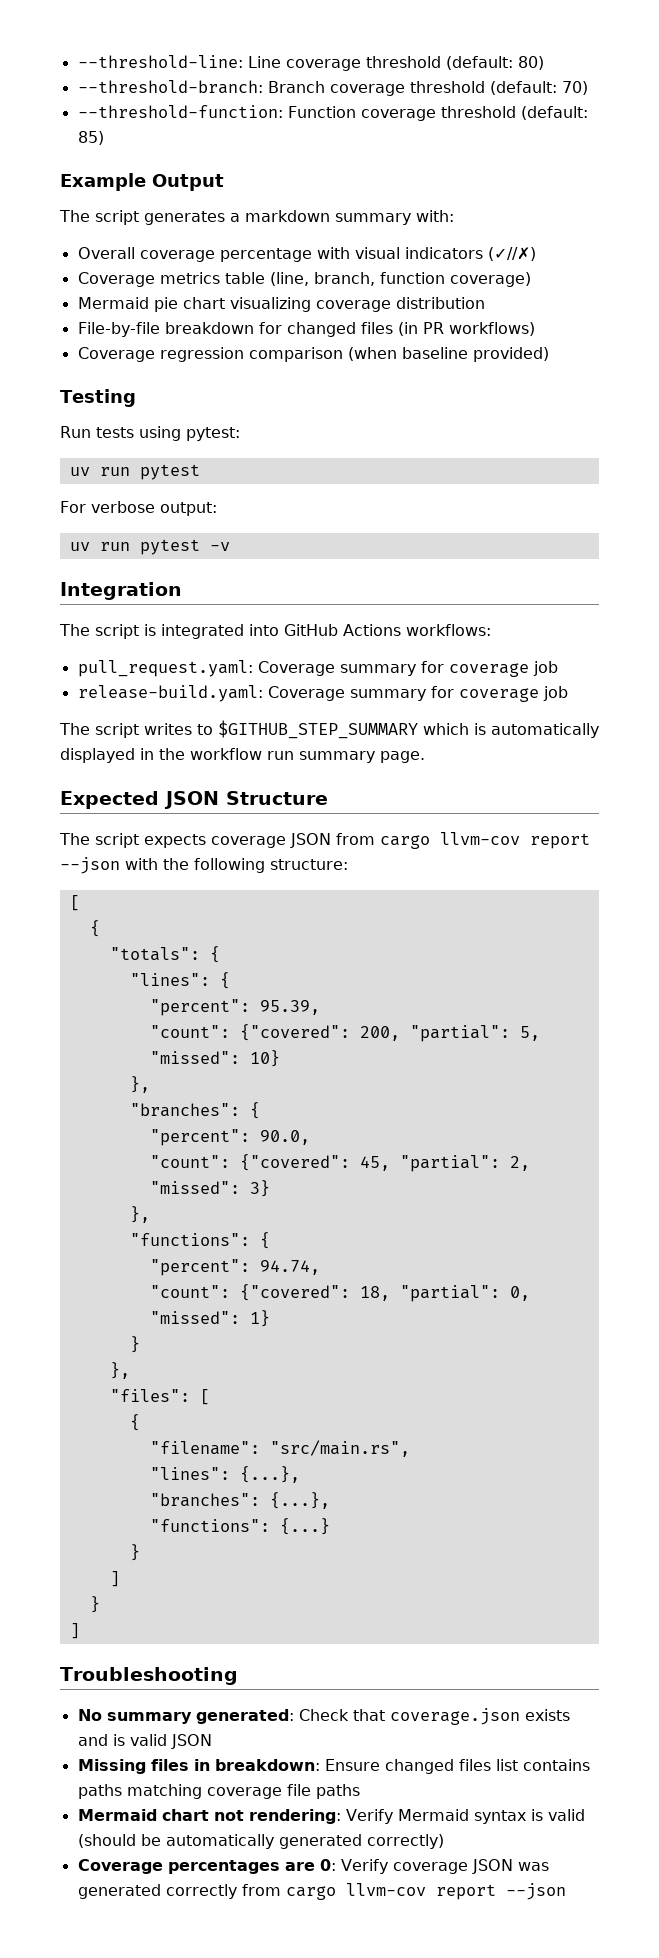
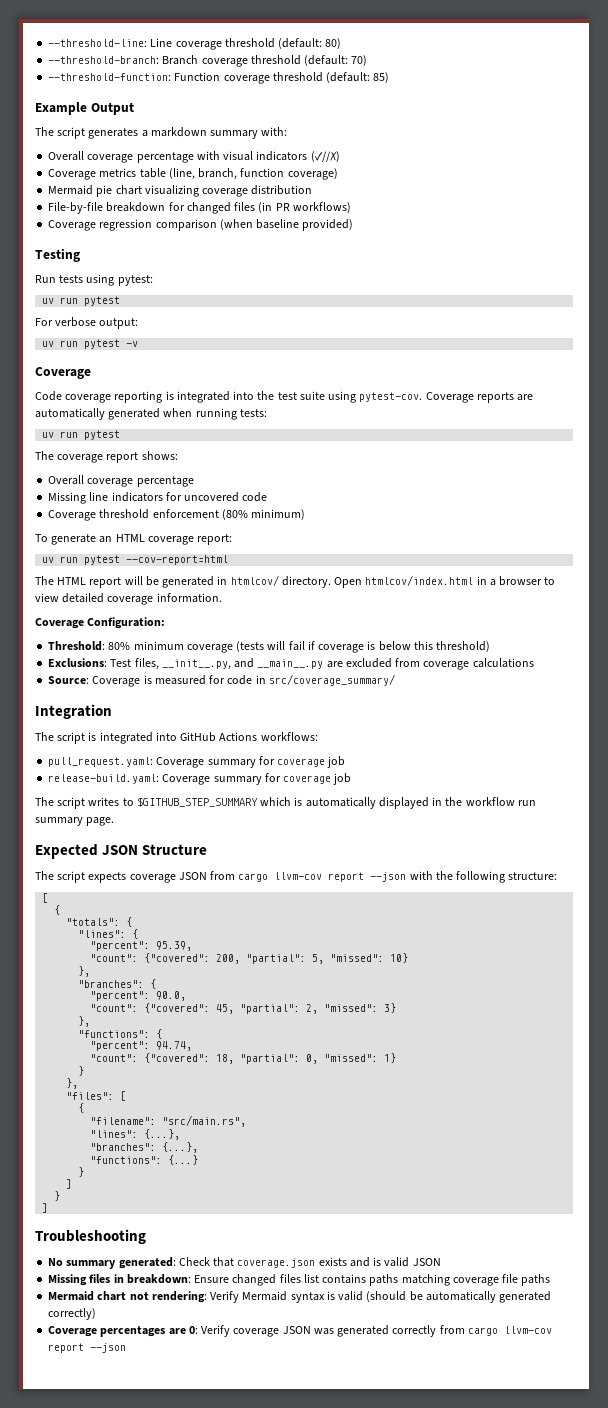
  uv run pytest -v
+ Coverage
+ Code coverage reporting is integrated into the test suite using pytest-cov. Coverage reports are automatically generated when running tests:
+ uv run pytest
+ The coverage report shows:
+ Overall coverage percentage
+ Missing line indicators for uncovered code
+ Coverage threshold enforcement (80% minimum)
+ To generate an HTML coverage report:
+ uv run pytest --cov-report=html
+ The HTML report will be generated in htmlcov/ directory. Open htmlcov/index.html in a browser to view detailed coverage information.
+ Coverage Configuration:
+ Threshold: 80% minimum coverage (tests will fail if coverage is below this threshold)
+ Exclusions: Test files, __init__.py, and __main__.py are excluded from coverage calculations
+ Source: Coverage is measured for code in src/coverage_summary/

